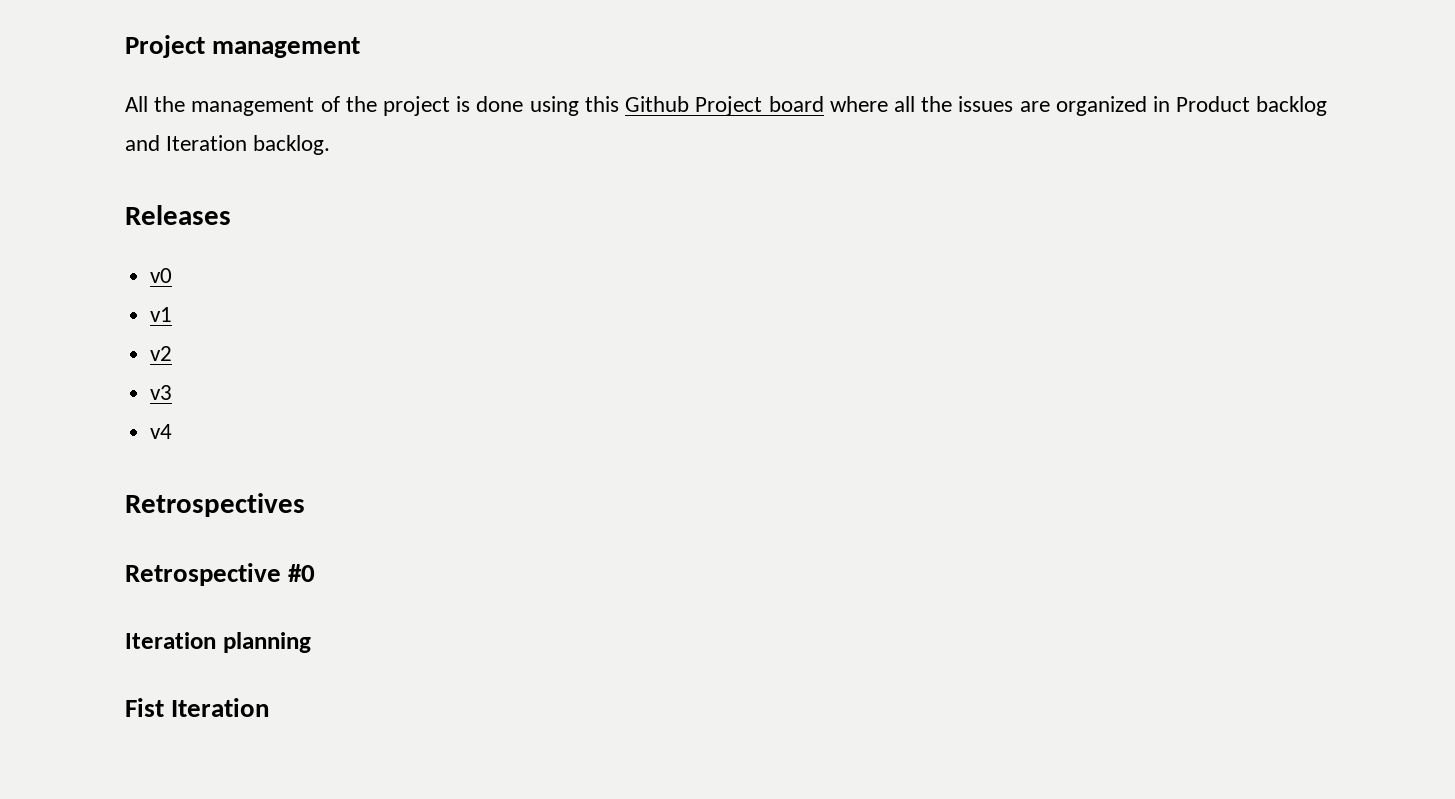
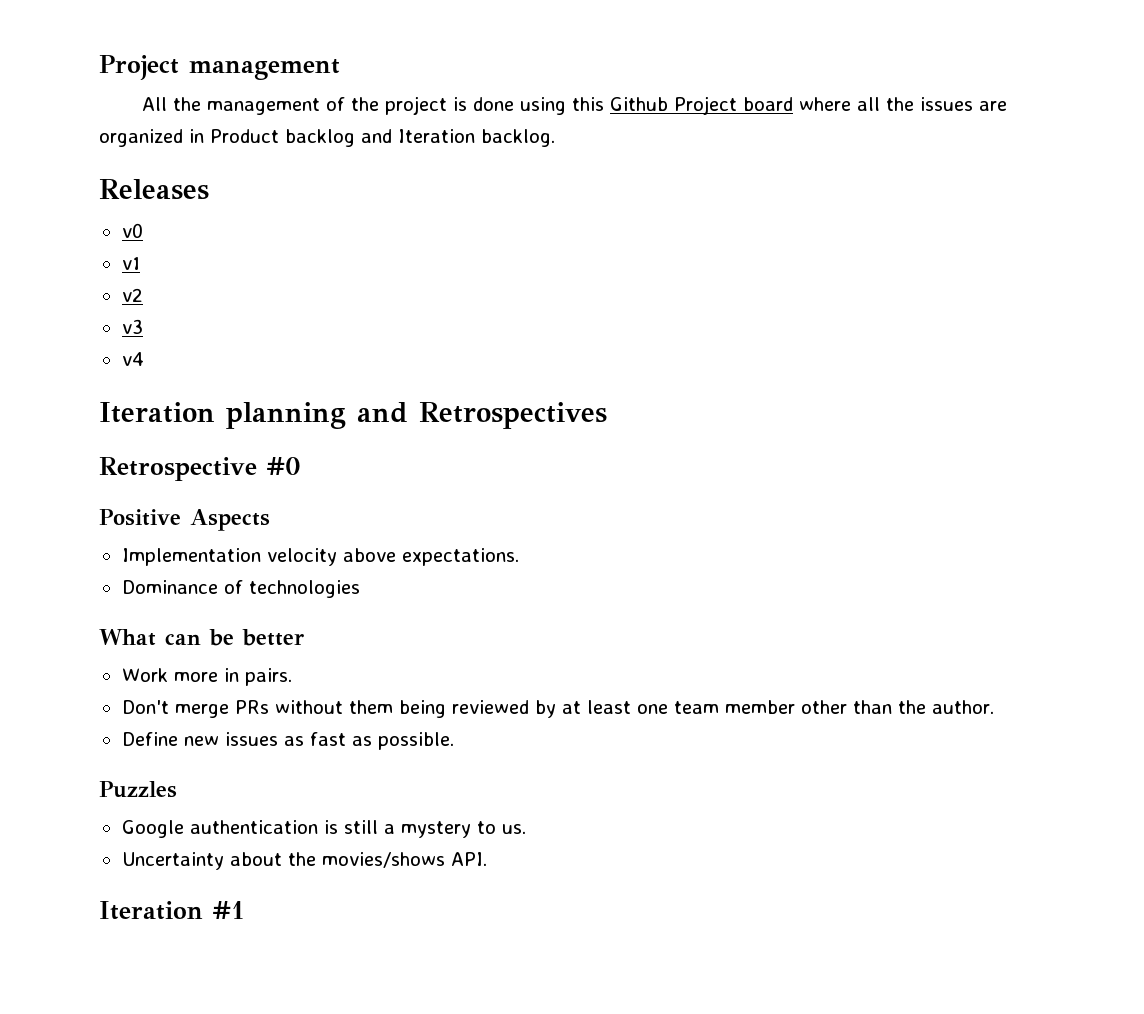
- Retrospectives
+ Iteration planning and Retrospectives
- Iteration planning
- Fist Iteration
+ Positive Aspects
+ Implementation velocity above expectations.
+ Dominance of technologies
+ What can be better
+ Work more in pairs.
+ Don't merge PRs without them being reviewed by at least one team member other than the author.
+ Define new issues as fast as possible.
+ Puzzles
+ Google authentication is still a mystery to us.
+ Uncertainty about the movies/shows API.
+ Iteration #1

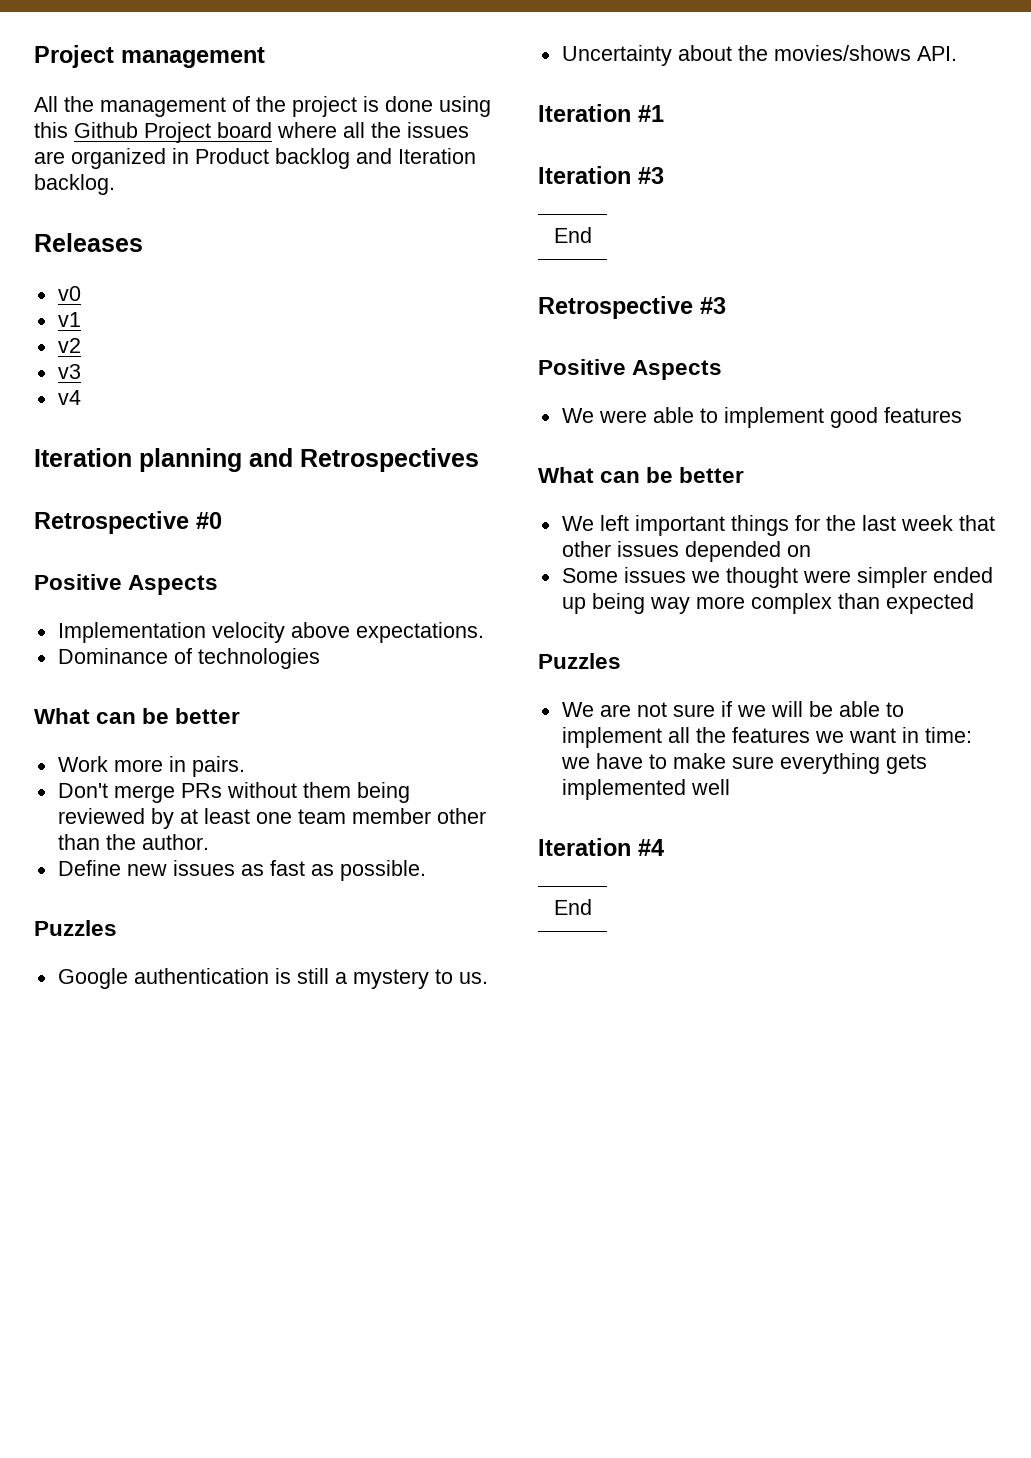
+ Iteration #3
+ End
+ Retrospective #3
+ Positive Aspects
+ We were able to implement good features
+ What can be better
+ We left important things for the last week that other issues depended on
+ Some issues we thought were simpler ended up being way more complex than expected
+ Puzzles
+ We are not sure if we will be able to implement all the features we want in time: we have to make sure everything gets implemented well
+ Iteration #4
+ End

